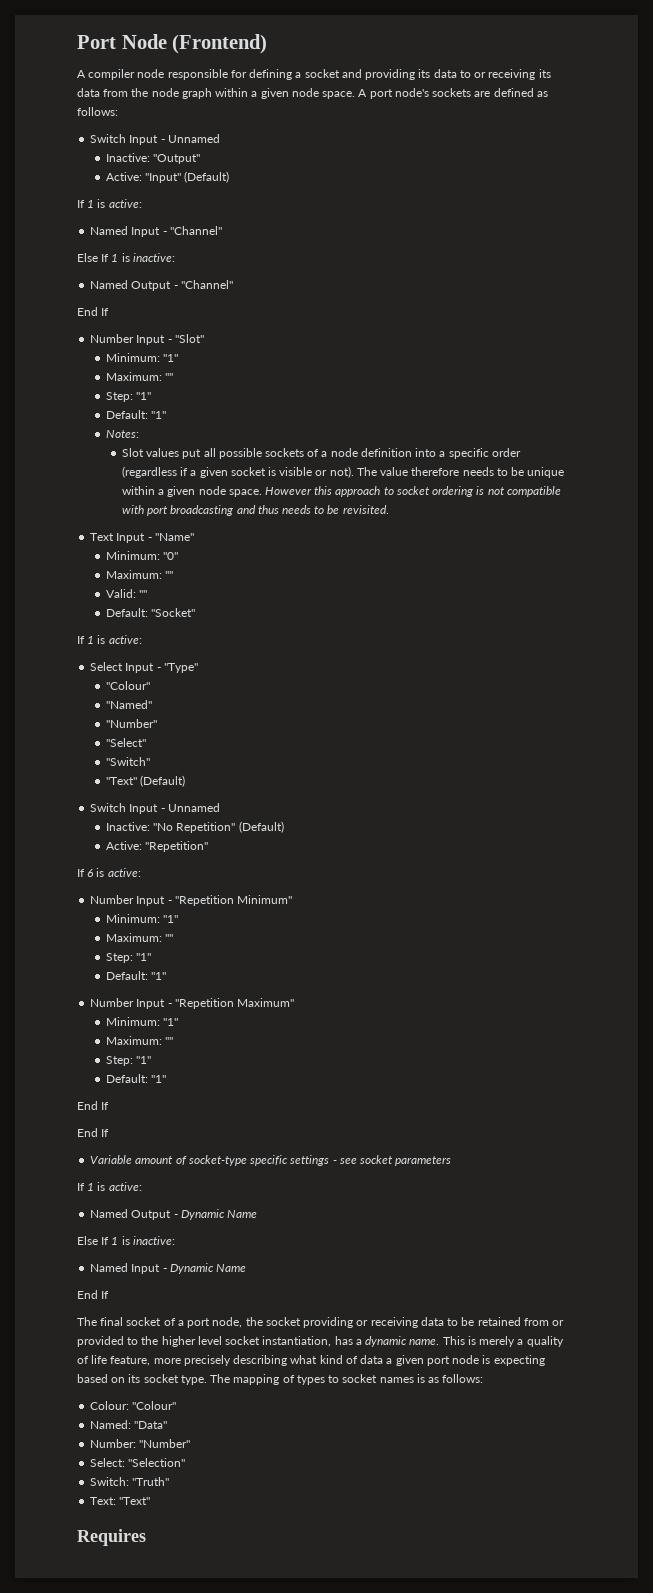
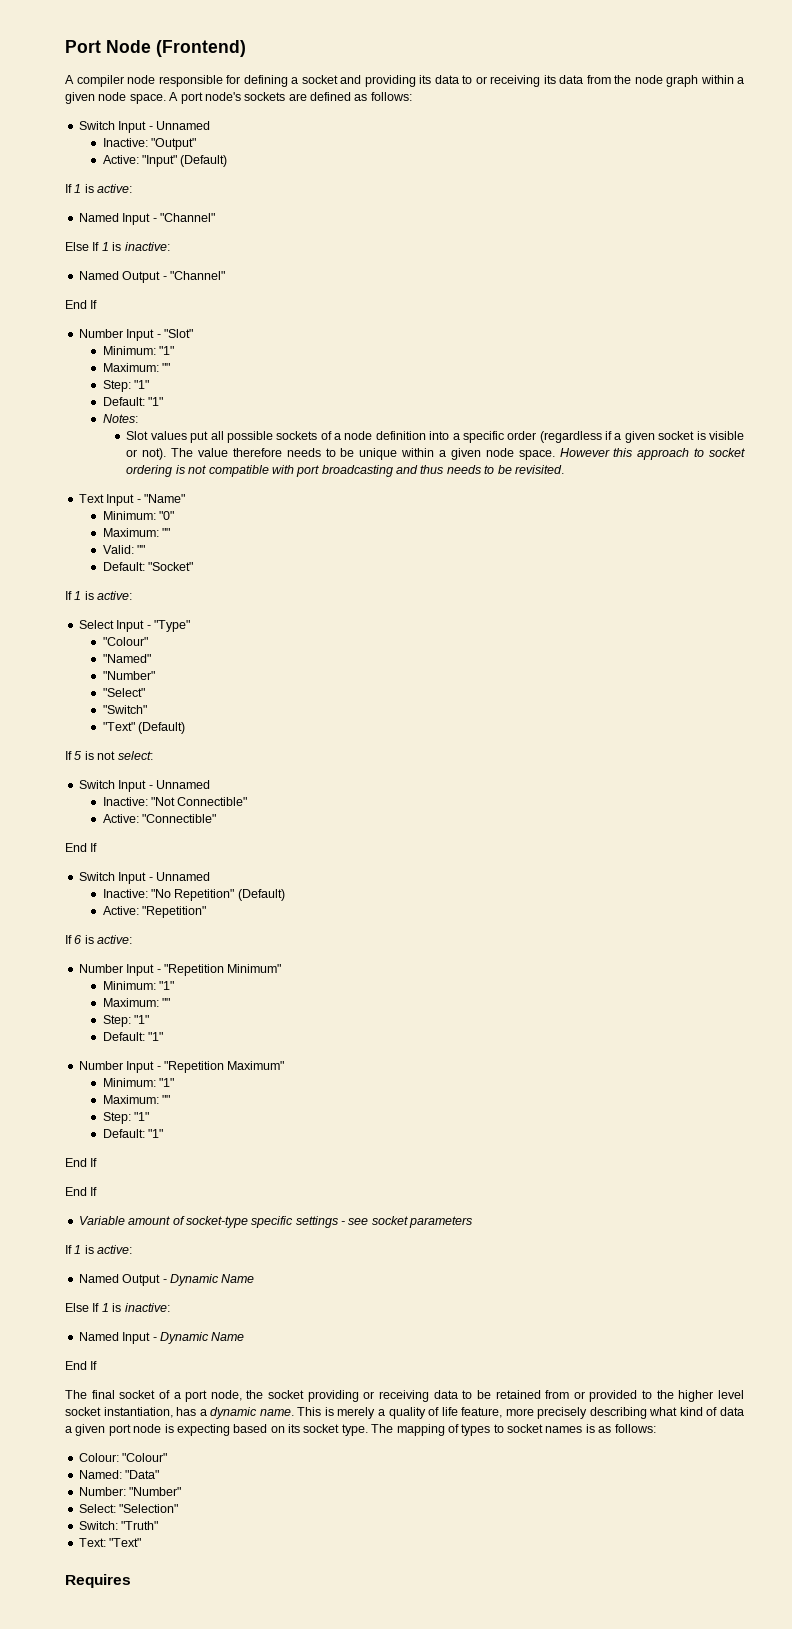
+ If 5 is not select:
+ Switch Input - Unnamed
+ Inactive: "Not Connectible"
+ Active: "Connectible"
+ End If

